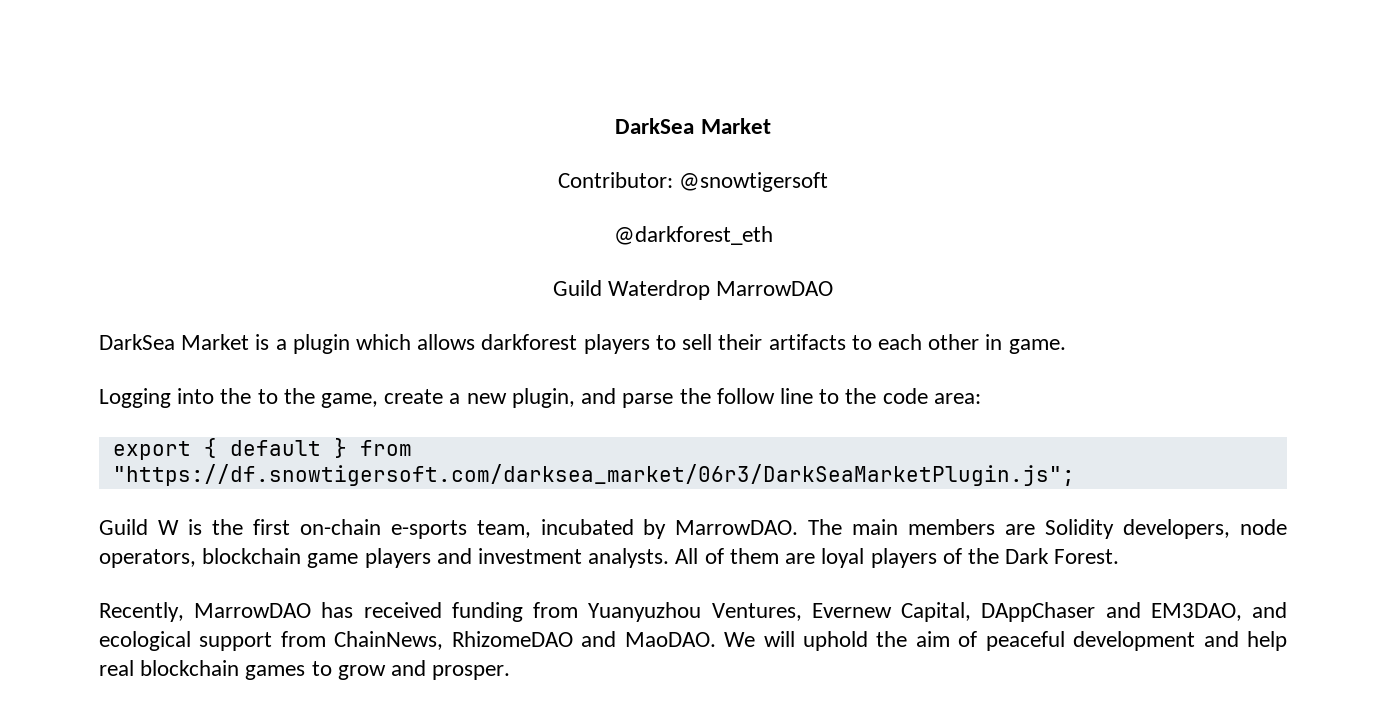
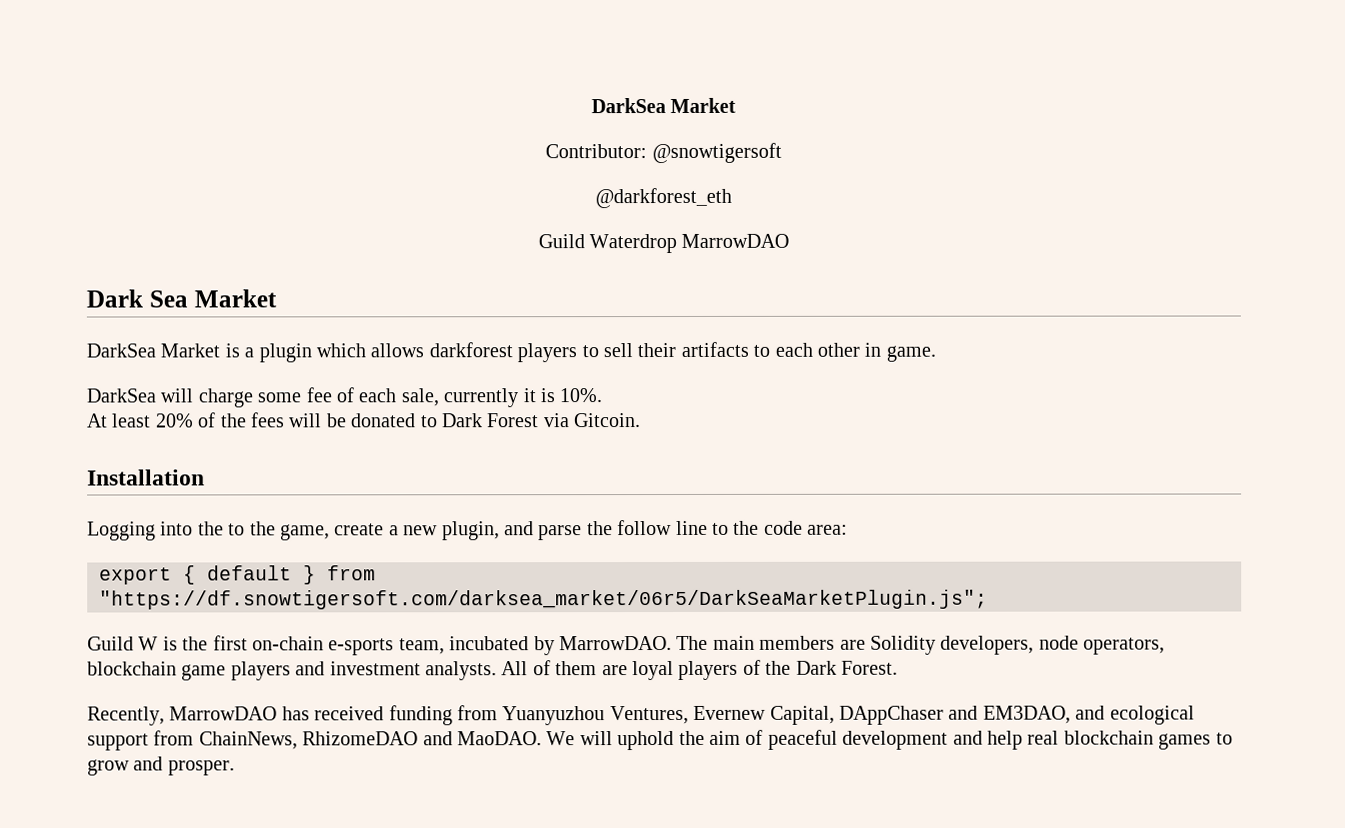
+ Dark Sea Market
+ DarkSea will charge some fee of each sale, currently it is 10%.
+ At least 20% of the fees will be donated to Dark Forest via Gitcoin.
+ Installation
- export { default } from "https://df.snowtigersoft.com/darksea_market/06r3/DarkSeaMarketPlugin.js";
+ export { default } from "https://df.snowtigersoft.com/darksea_market/06r5/DarkSeaMarketPlugin.js";

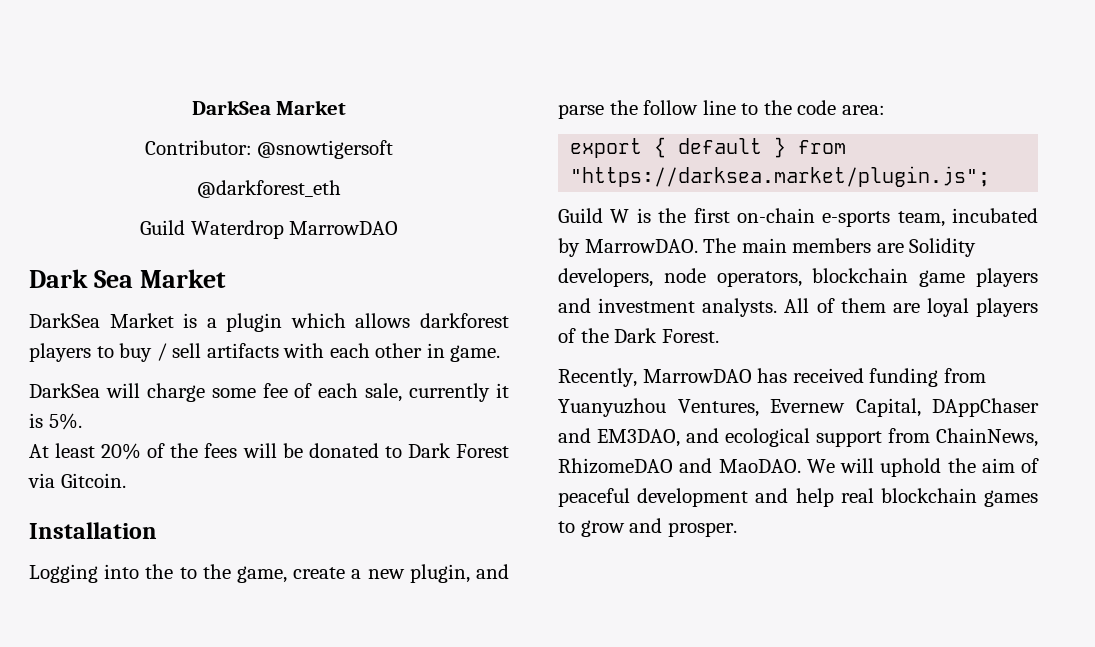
- DarkSea Market is a plugin which allows darkforest players to sell their artifacts to each other in game.
+ DarkSea Market is a plugin which allows darkforest players to buy / sell artifacts with each other in game.
- DarkSea will charge some fee of each sale, currently it is 10%.
+ DarkSea will charge some fee of each sale, currently it is 5%.
- export { default } from "https://df.snowtigersoft.com/darksea_market/06r5/DarkSeaMarketPlugin.js";
+ export { default } from "https://darksea.market/plugin.js";

